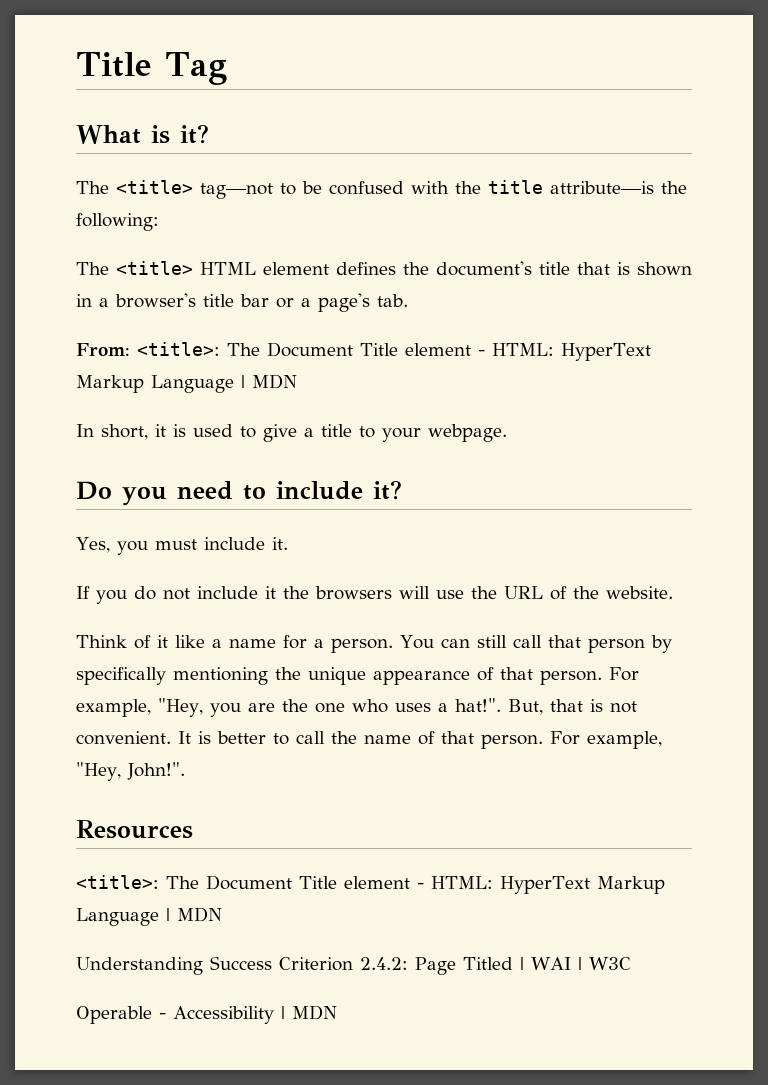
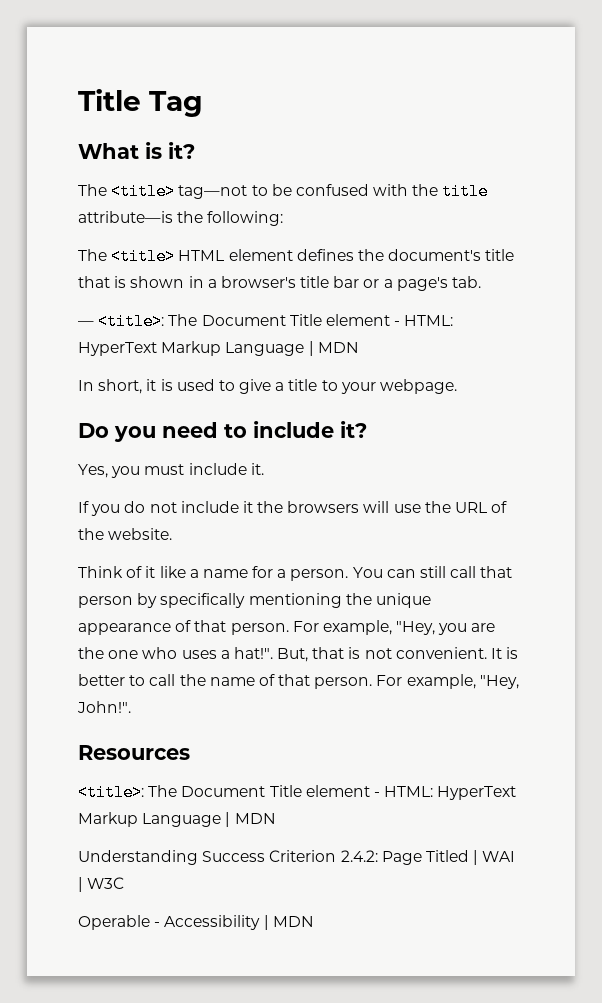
- From: <title>: The Document Title element - HTML: HyperText Markup Language | MDN
+ — <title>: The Document Title element - HTML: HyperText Markup Language | MDN

